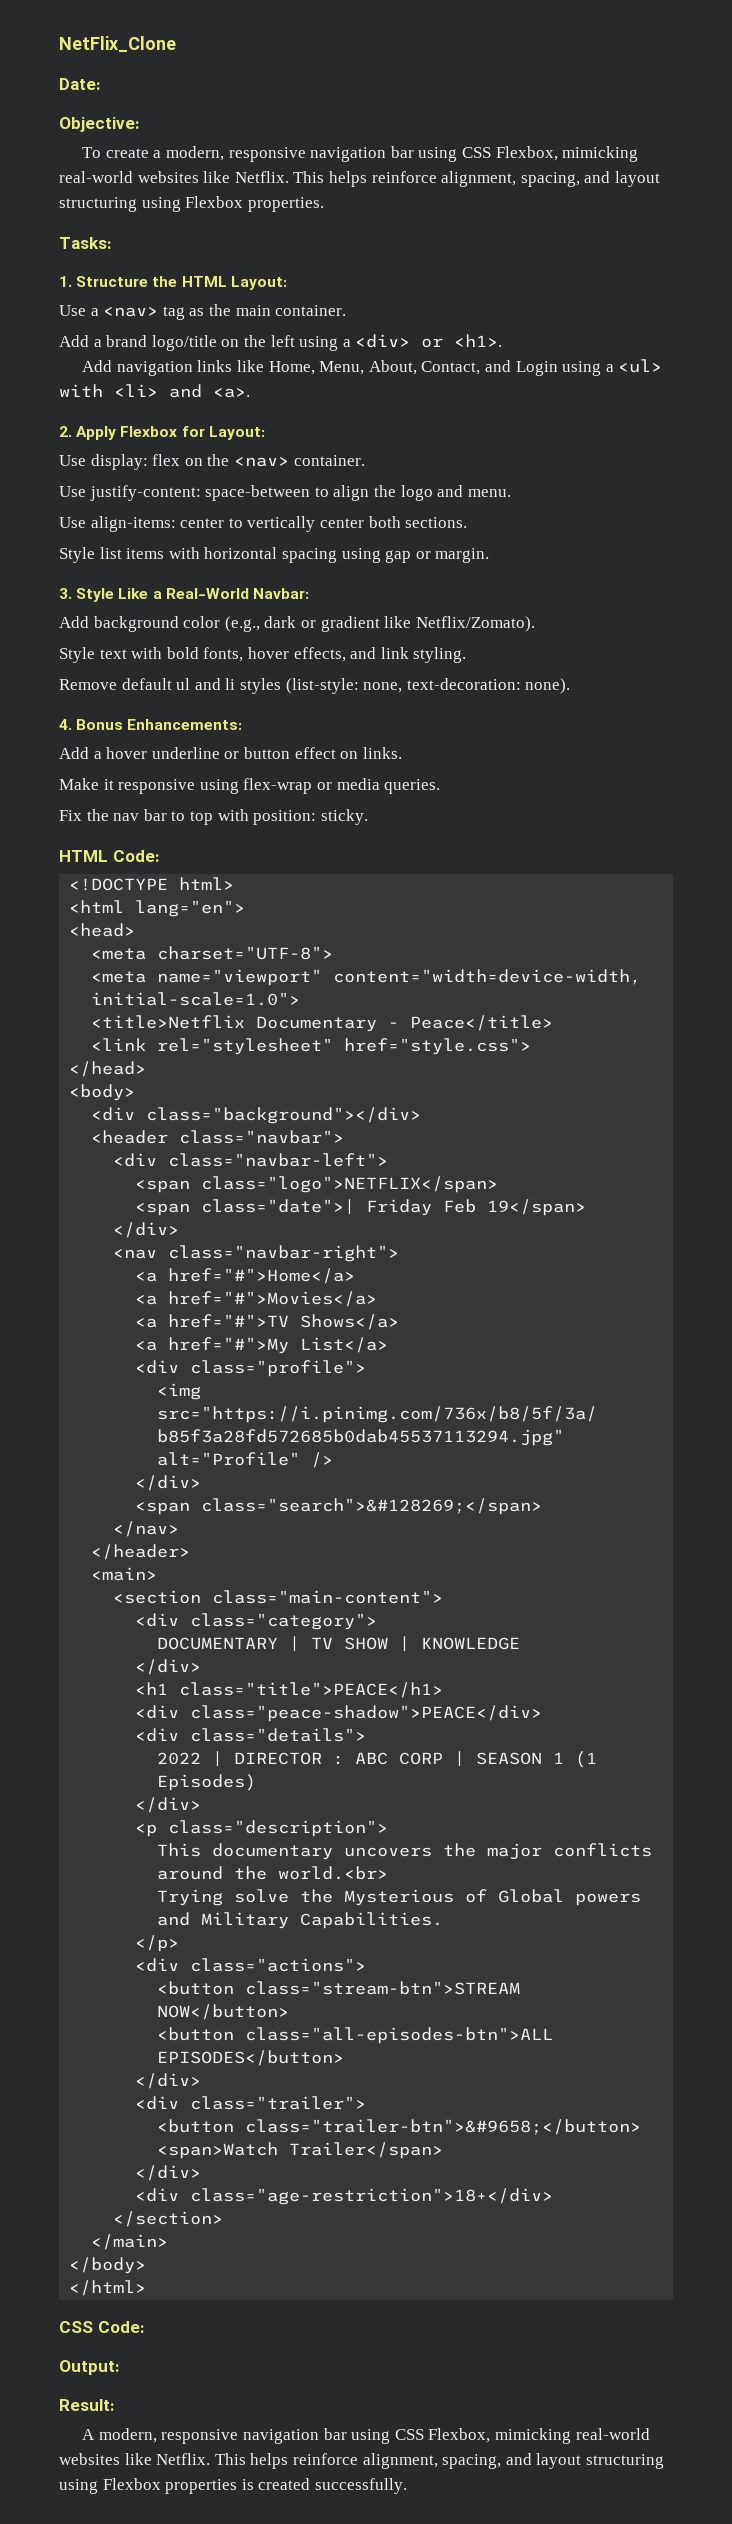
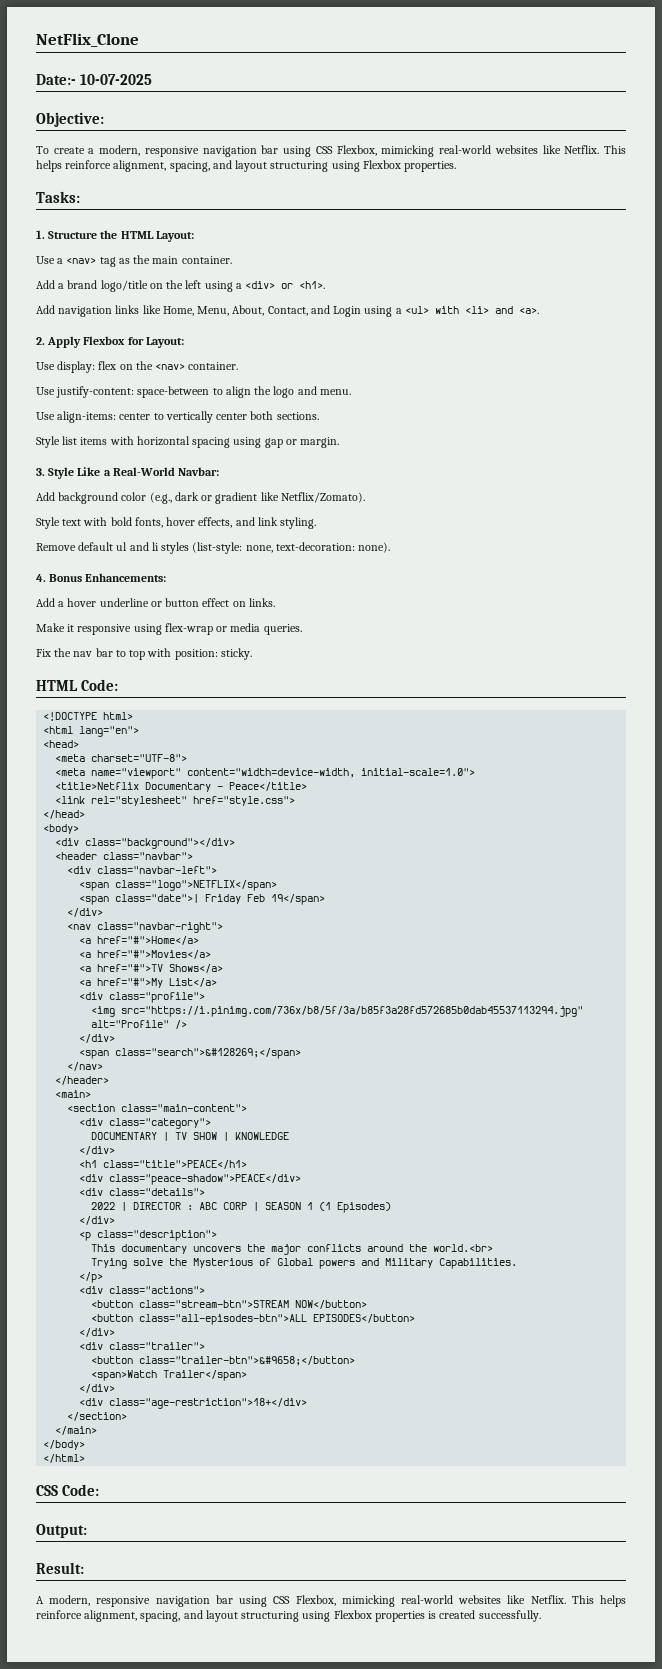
- Date:
+ Date:- 10-07-2025

